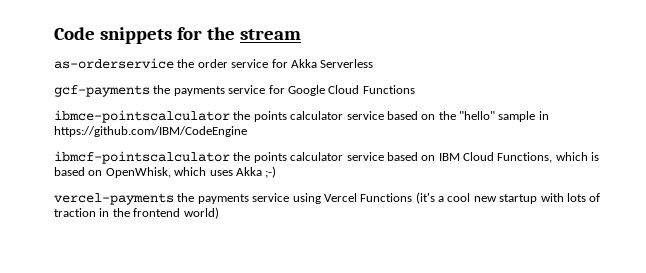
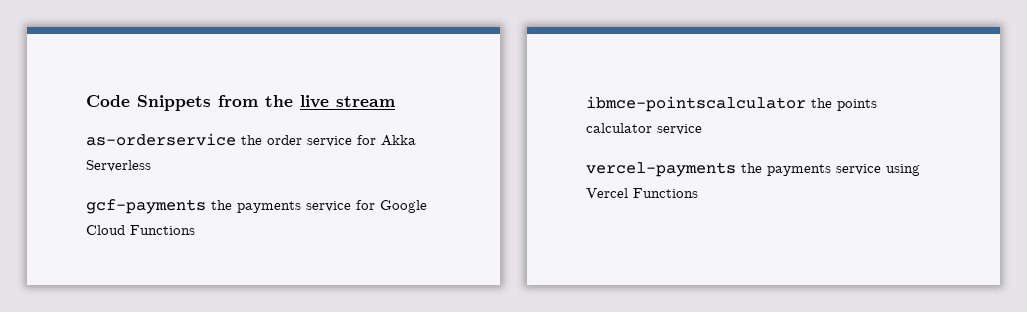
- Code snippets for the stream
+ Code Snippets from the live stream
- ibmce-pointscalculator the points calculator service based on the "hello" sample in https://github.com/IBM/CodeEngine
- ibmcf-pointscalculator the points calculator service based on IBM Cloud Functions, which is based on OpenWhisk, which uses Akka ;-)
+ ibmce-pointscalculator the points calculator service
- vercel-payments the payments service using Vercel Functions (it's a cool new startup with lots of traction in the frontend world)
+ vercel-payments the payments service using Vercel Functions

